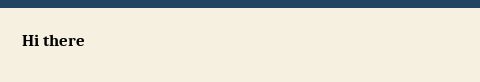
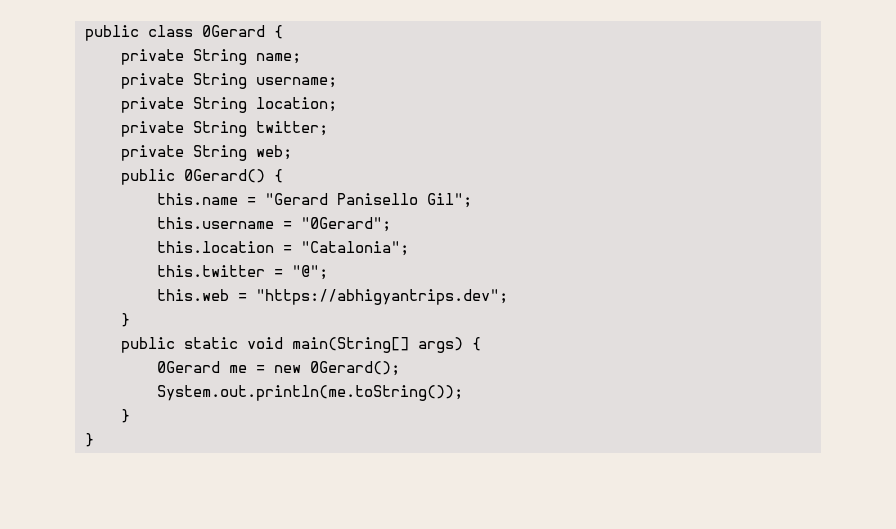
- Hi there
+ public class 0Gerard {
+ private String name;
+ private String username;
+ private String location;
+ private String twitter;
+ private String web;
+ public 0Gerard() {
+ this.name = "Gerard Panisello Gil";
+ this.username = "0Gerard";
+ this.location = "Catalonia";
+ this.twitter = "@";
+ this.web = "https://abhigyantrips.dev";
+ }
+ public static void main(String[] args) {
+ 0Gerard me = new 0Gerard();
+ System.out.println(me.toString());
+ }
+ }

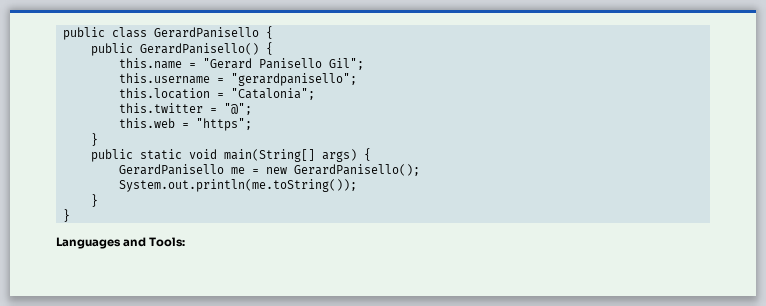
- public class 0Gerard {
- private String name;
- private String username;
- private String location;
- private String twitter;
- private String web;
- public 0Gerard() {
+ public class GerardPanisello {
+ public GerardPanisello() {
- this.username = "0Gerard";
+ this.username = "gerardpanisello";
- this.web = "https://abhigyantrips.dev";
+ this.web = "https";
- 0Gerard me = new 0Gerard();
+ GerardPanisello me = new GerardPanisello();
+ Languages and Tools:

